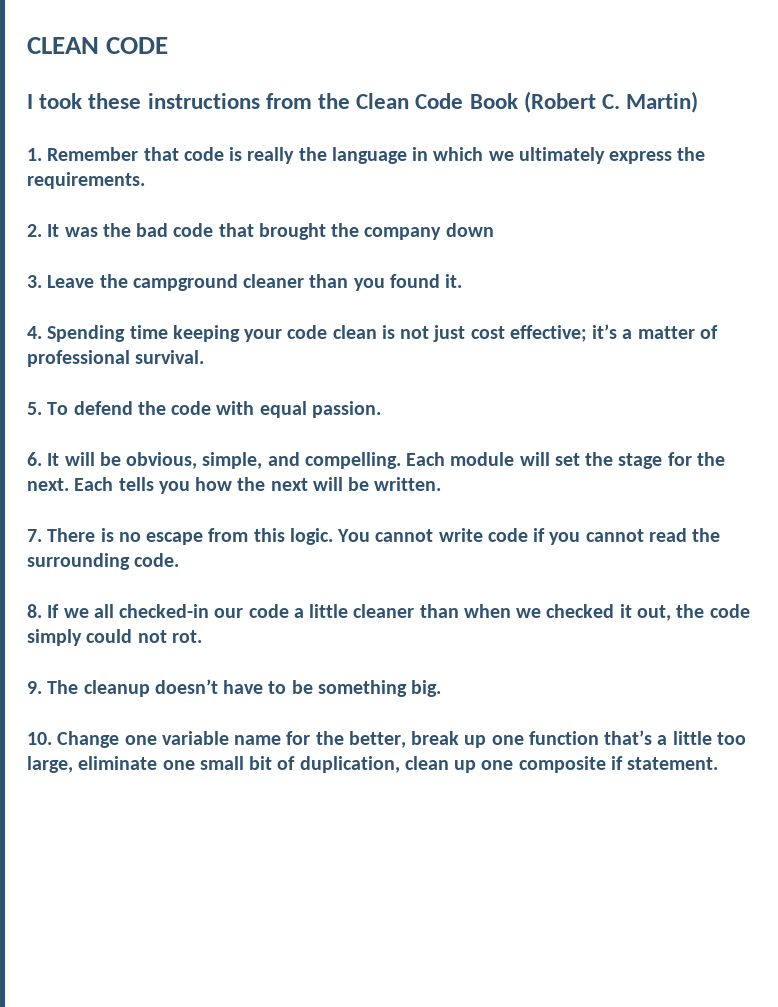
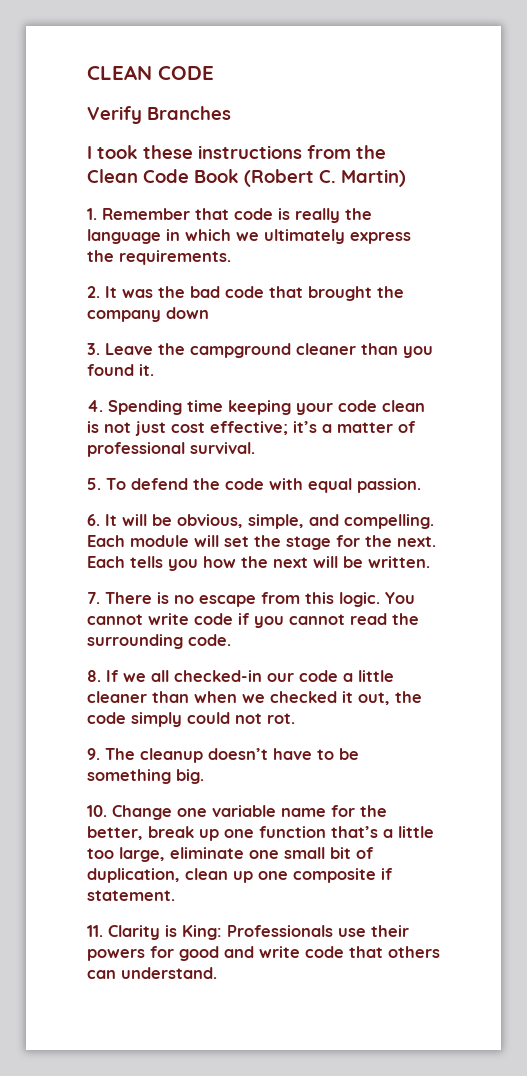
+ Verify Branches
+ 11. Clarity is King: Professionals use their powers for good and write code that others can understand.

